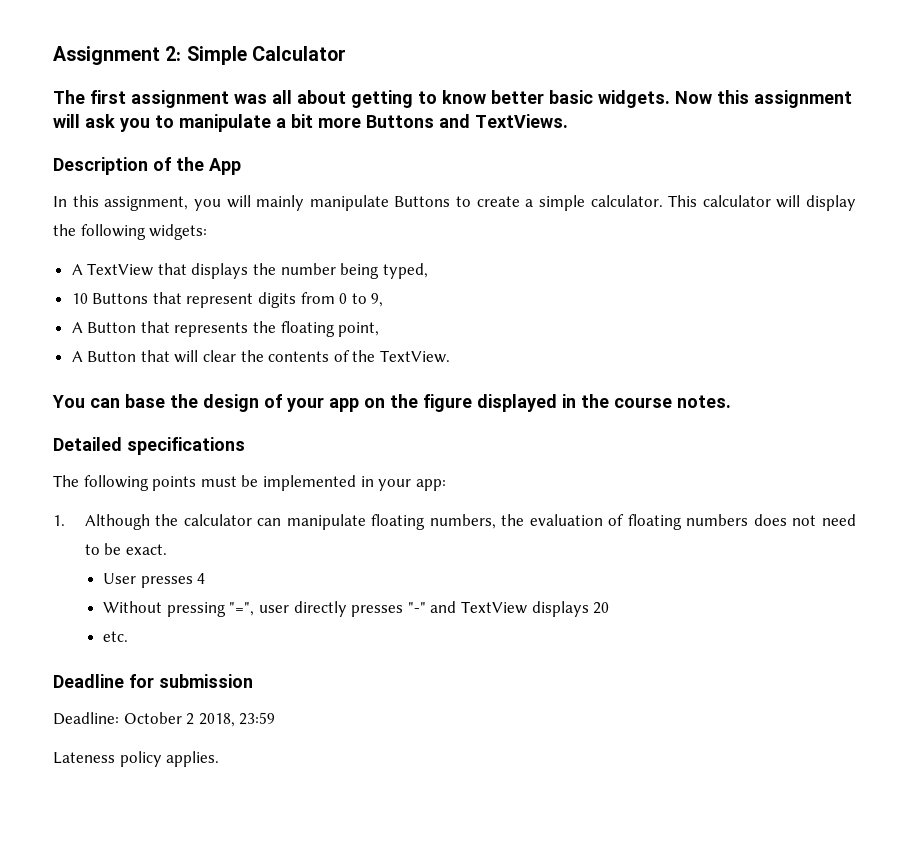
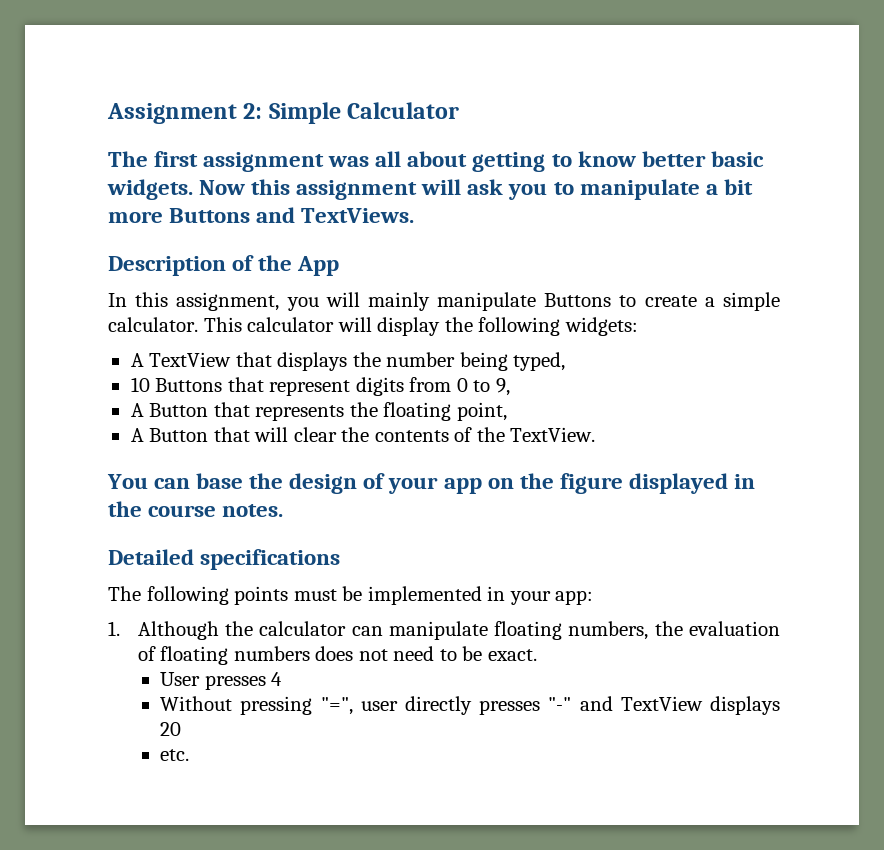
- Deadline for submission
- Deadline: October 2 2018, 23:59
- Lateness policy applies.

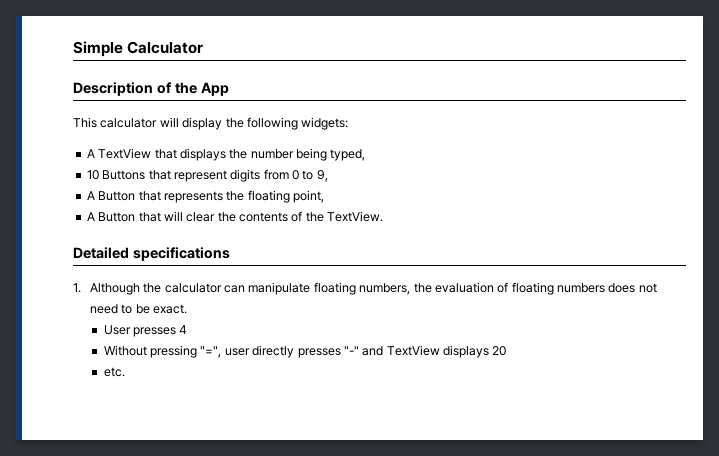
- Assignment 2: Simple Calculator
+ Simple Calculator
- The first assignment was all about getting to know better basic widgets. Now this assignment will ask you to manipulate a bit more Buttons and TextViews.
  Description of the App
- In this assignment, you will mainly manipulate Buttons to create a simple calculator. This calculator will display the following widgets:
+ This calculator will display the following widgets:
- You can base the design of your app on the figure displayed in the course notes.
  Detailed specifications
- The following points must be implemented in your app:

